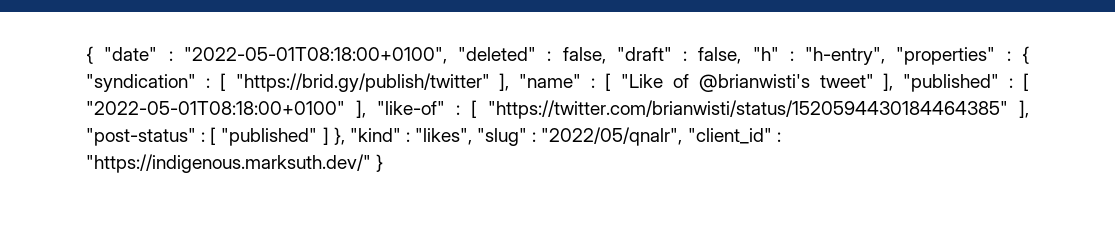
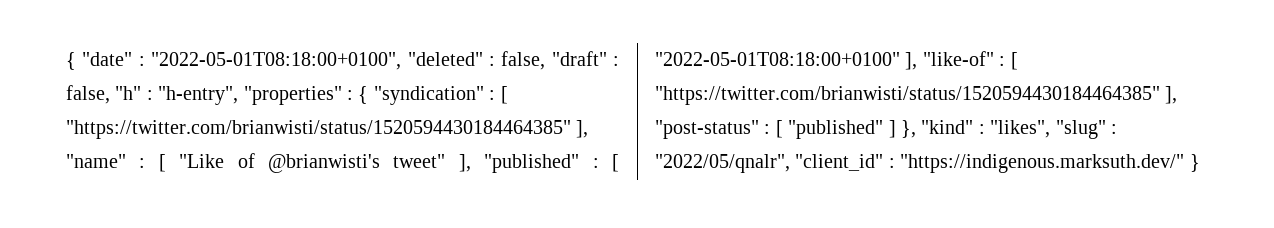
- { "date" : "2022-05-01T08:18:00+0100", "deleted" : false, "draft" : false, "h" : "h-entry", "properties" : { "syndication" : [ "https://brid.gy/publish/twitter" ], "name" : [ "Like of @brianwisti's tweet" ], "published" : [ "2022-05-01T08:18:00+0100" ], "like-of" : [ "https://twitter.com/brianwisti/status/1520594430184464385" ], "post-status" : [ "published" ] }, "kind" : "likes", "slug" : "2022/05/qnalr", "client_id" : "https://indigenous.marksuth.dev/" }
+ { "date" : "2022-05-01T08:18:00+0100", "deleted" : false, "draft" : false, "h" : "h-entry", "properties" : { "syndication" : [ "https://twitter.com/brianwisti/status/1520594430184464385" ], "name" : [ "Like of @brianwisti's tweet" ], "published" : [ "2022-05-01T08:18:00+0100" ], "like-of" : [ "https://twitter.com/brianwisti/status/1520594430184464385" ], "post-status" : [ "published" ] }, "kind" : "likes", "slug" : "2022/05/qnalr", "client_id" : "https://indigenous.marksuth.dev/" }

